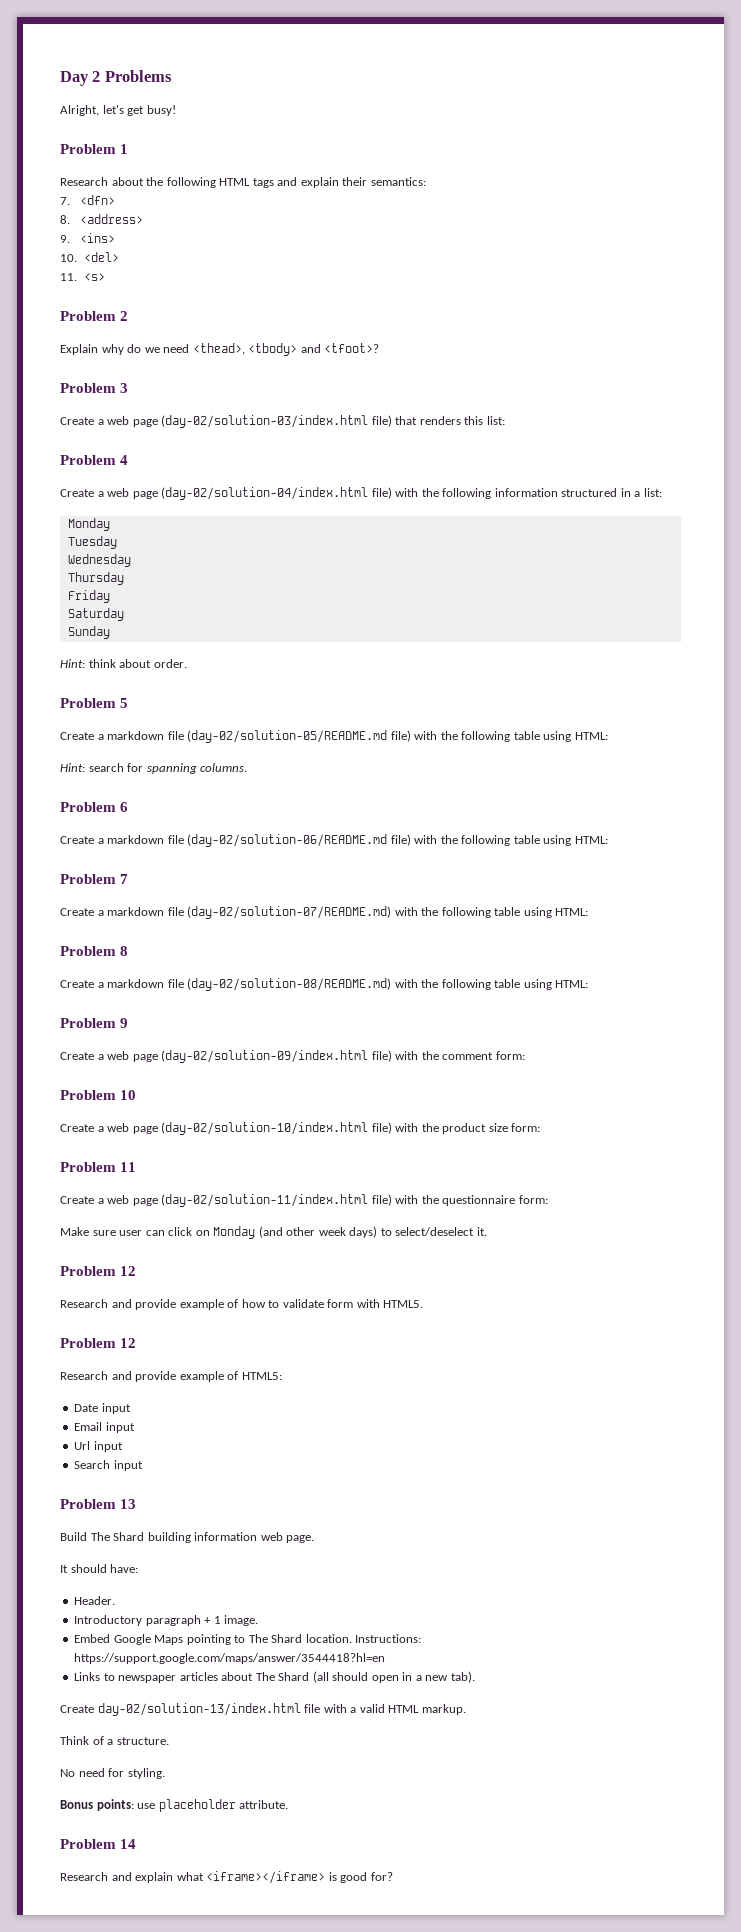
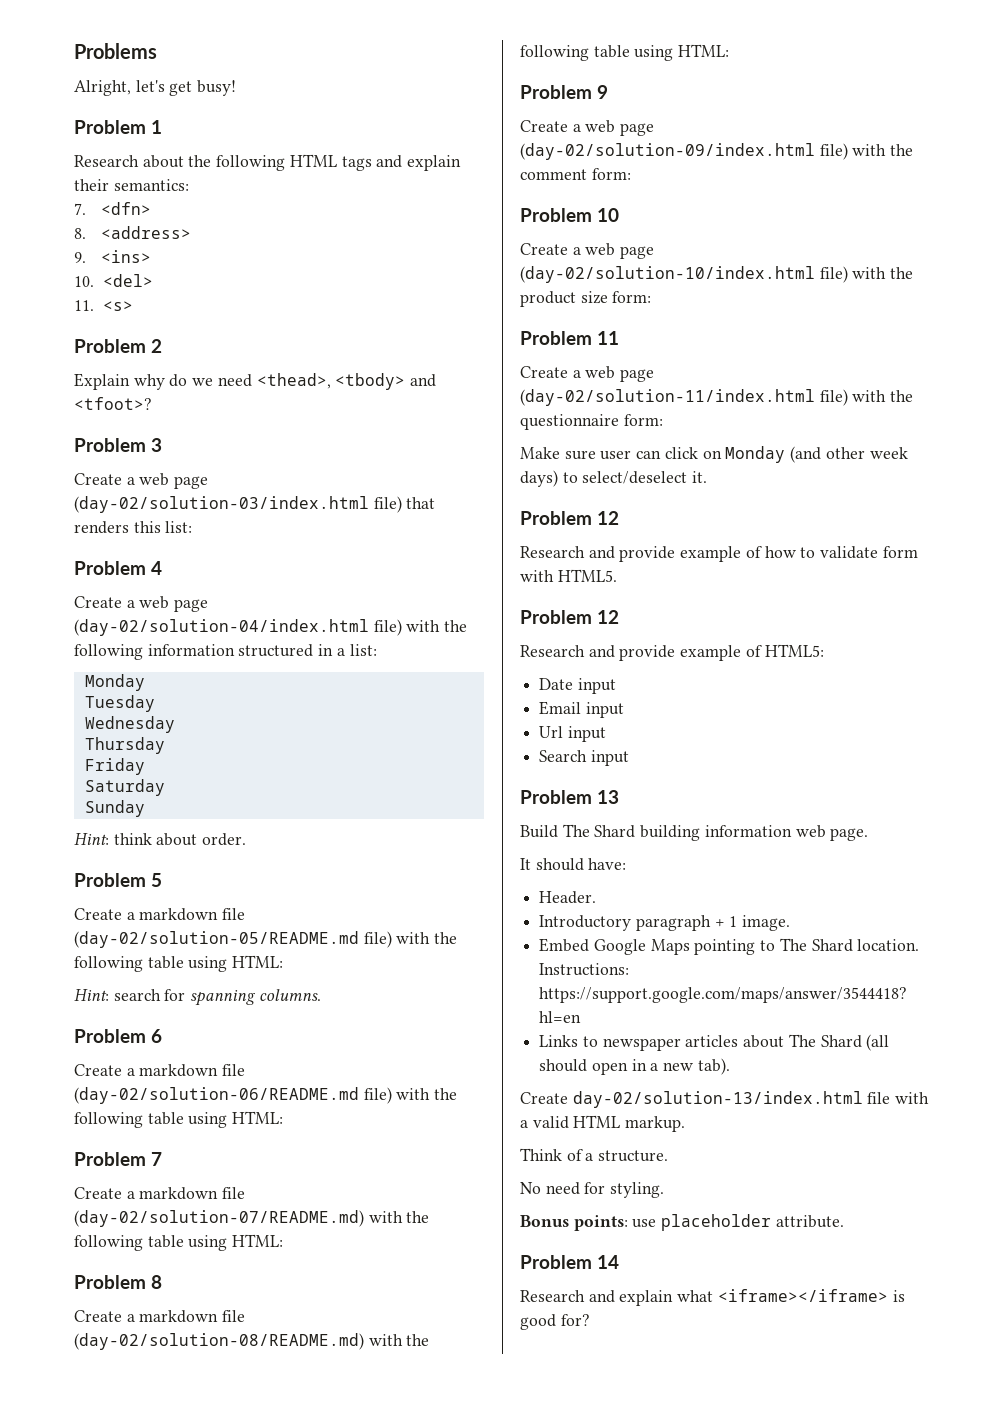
- Day 2 Problems
+ Problems

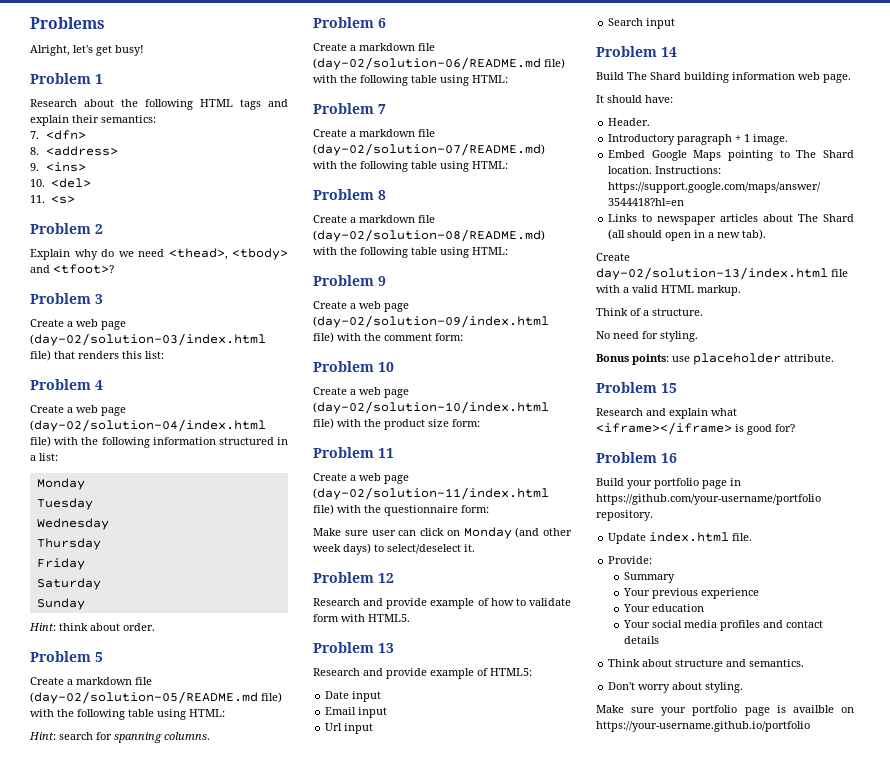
  Research and provide example of how to validate form with HTML5.
- Problem 12
+ Problem 13
- Problem 13
+ Problem 14
- Problem 14
+ Problem 15
+ Problem 16
+ Build your portfolio page in https://github.com/your-username/portfolio repository.
+ Update index.html file.
+ Provide:
+ Summary
+ Your previous experience
+ Your education
+ Your social media profiles and contact details
+ Think about structure and semantics.
+ Don't worry about styling.
+ Make sure your portfolio page is availble on https://your-username.github.io/portfolio

